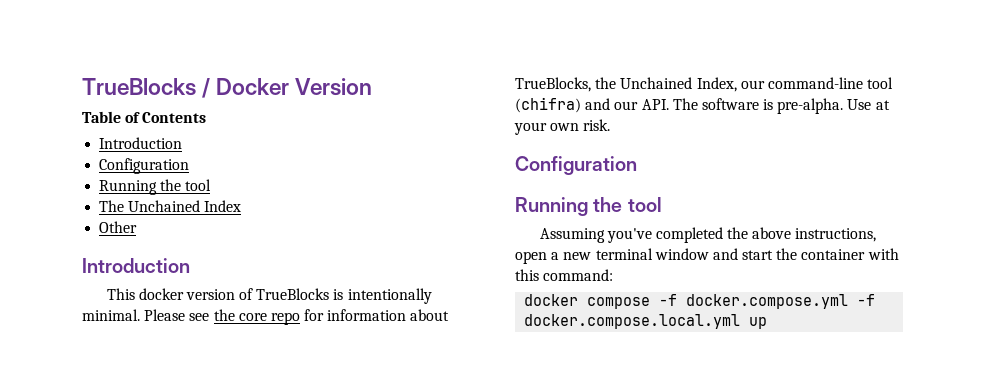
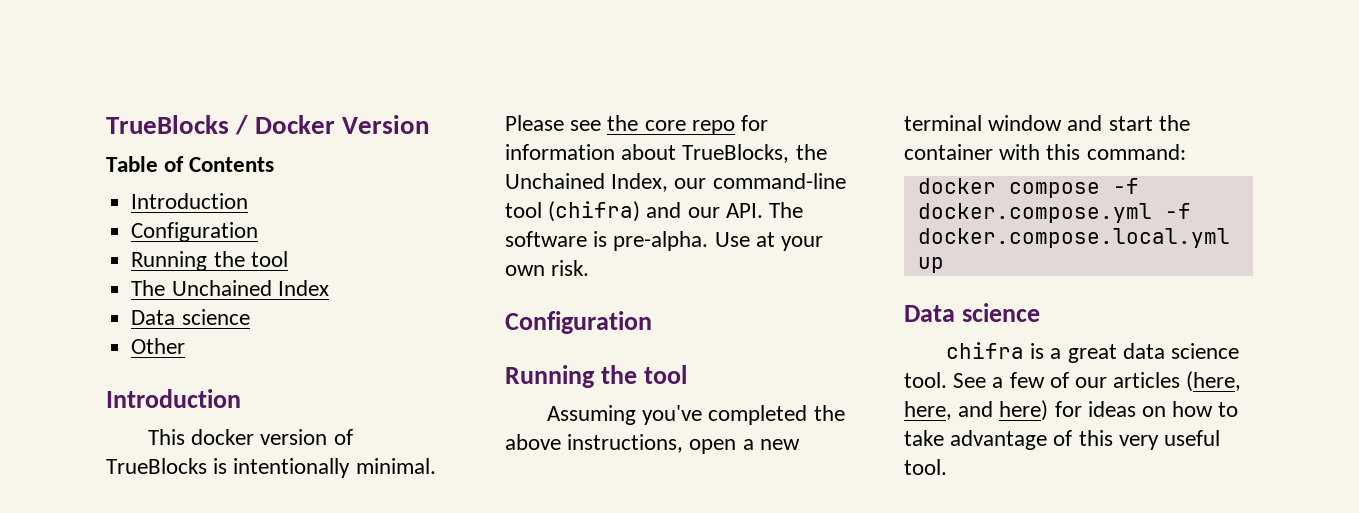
  The Unchained Index
+ Data science
  docker compose -f docker.compose.yml -f docker.compose.local.yml up
+ Data science
+ chifra is a great data science tool. See a few of our articles (here, here, and here) for ideas on how to take advantage of this very useful tool.

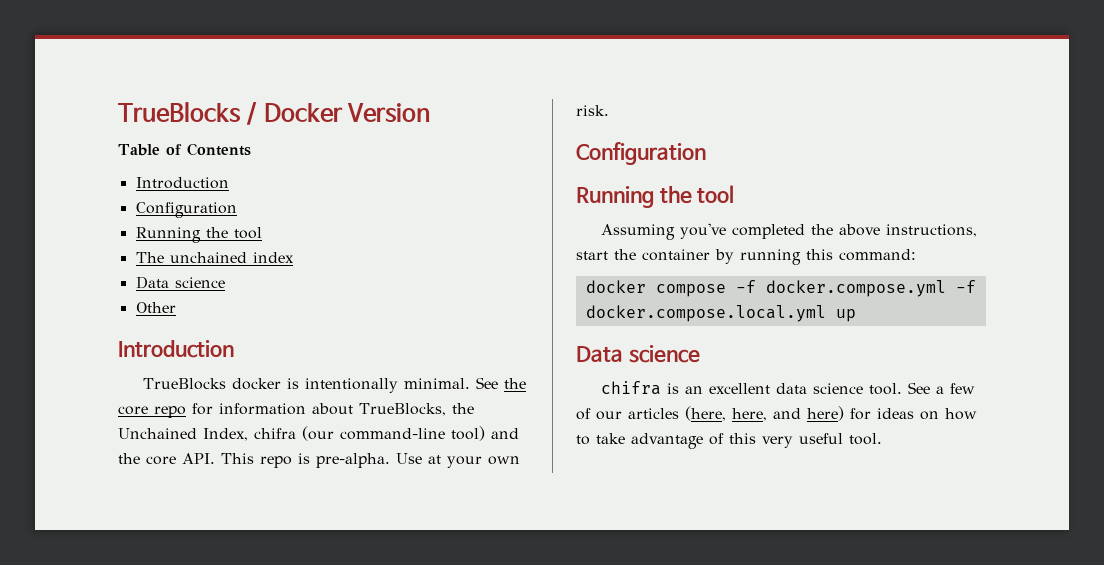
- The Unchained Index
+ The unchained index
- This docker version of TrueBlocks is intentionally minimal.
+ TrueBlocks docker is intentionally minimal.
- Please see the core repo for information about TrueBlocks, the Unchained Index, our command-line tool (chifra) and our API. The software is pre-alpha.
+ See the core repo for information about TrueBlocks, the Unchained Index, chifra (our command-line tool) and the core API. This repo is pre-alpha.
- Assuming you've completed the above instructions, open a new terminal window and start the container with this command:
+ Assuming you've completed the above instructions, start the container by running this command:
- chifra is a great data science tool.
+ chifra is an excellent data science tool.

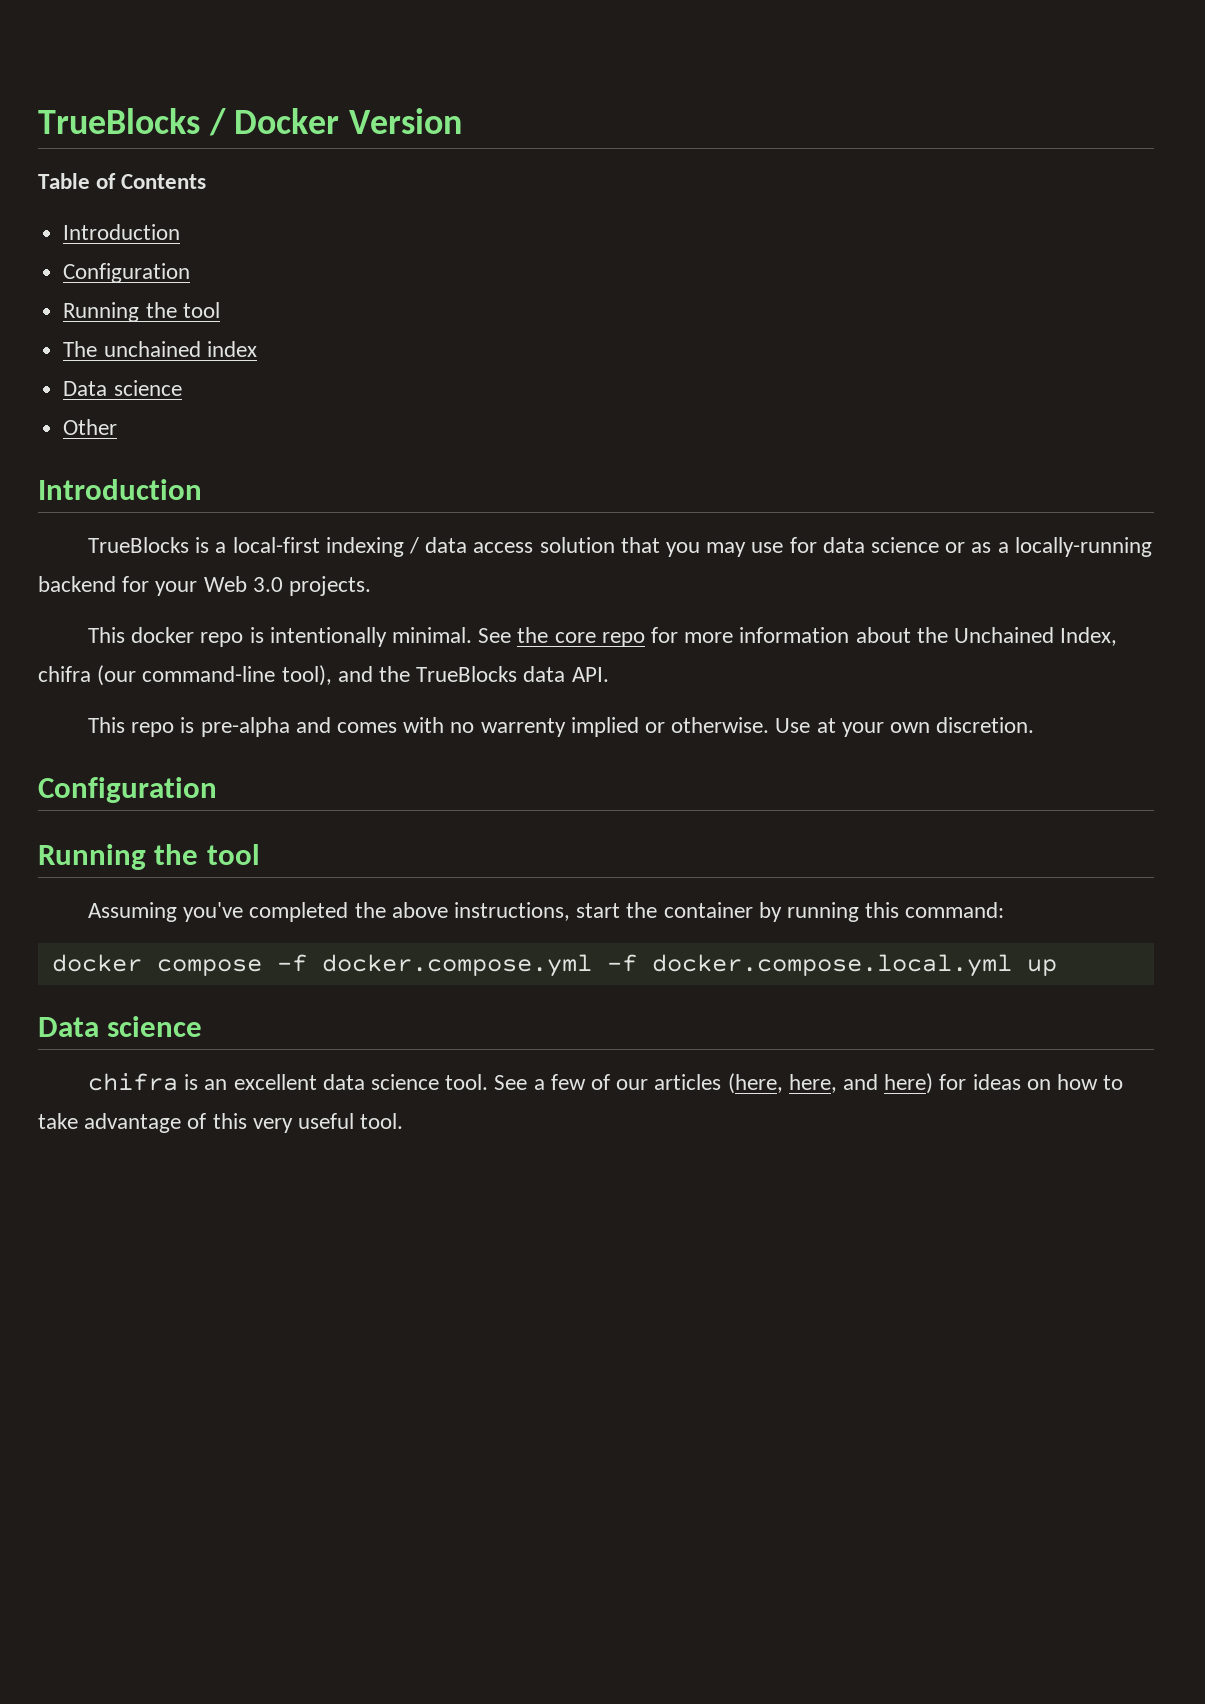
- TrueBlocks docker is intentionally minimal.
+ TrueBlocks is a local-first indexing / data access solution that you may use for data science or as a locally-running backend for your Web 3.0 projects.
+ This docker repo is intentionally minimal.
- See the core repo for information about TrueBlocks, the Unchained Index, chifra (our command-line tool) and the core API. This repo is pre-alpha.
+ See the core repo for more information about the Unchained Index, chifra (our command-line tool), and the TrueBlocks data API.
+ This repo is pre-alpha and comes with no warrenty implied or otherwise.
- Use at your own risk.
+ Use at your own discretion.

